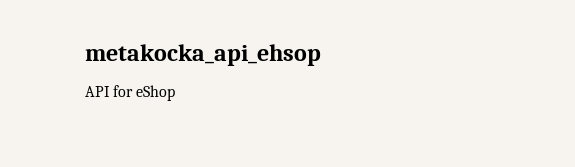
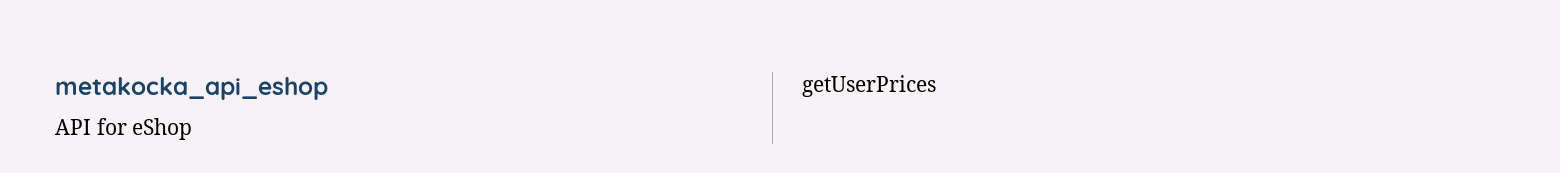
- metakocka_api_ehsop
+ metakocka_api_eshop
+ getUserPrices

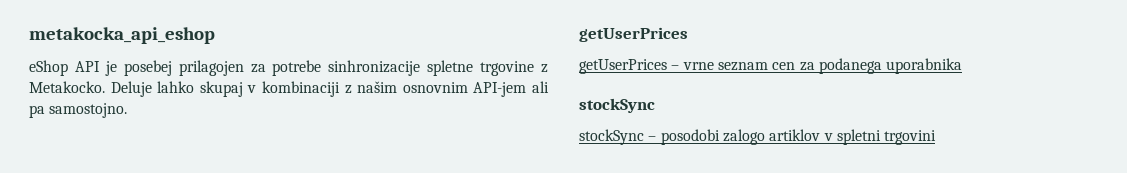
- API for eShop
+ eShop API je posebej prilagojen za potrebe sinhronizacije spletne trgovine z Metakocko. Deluje lahko skupaj v kombinaciji z našim osnovnim API-jem ali pa samostojno.
  getUserPrices
+ getUserPrices – vrne seznam cen za podanega uporabnika
+ stockSync
+ stockSync – posodobi zalogo artiklov v spletni trgovini

